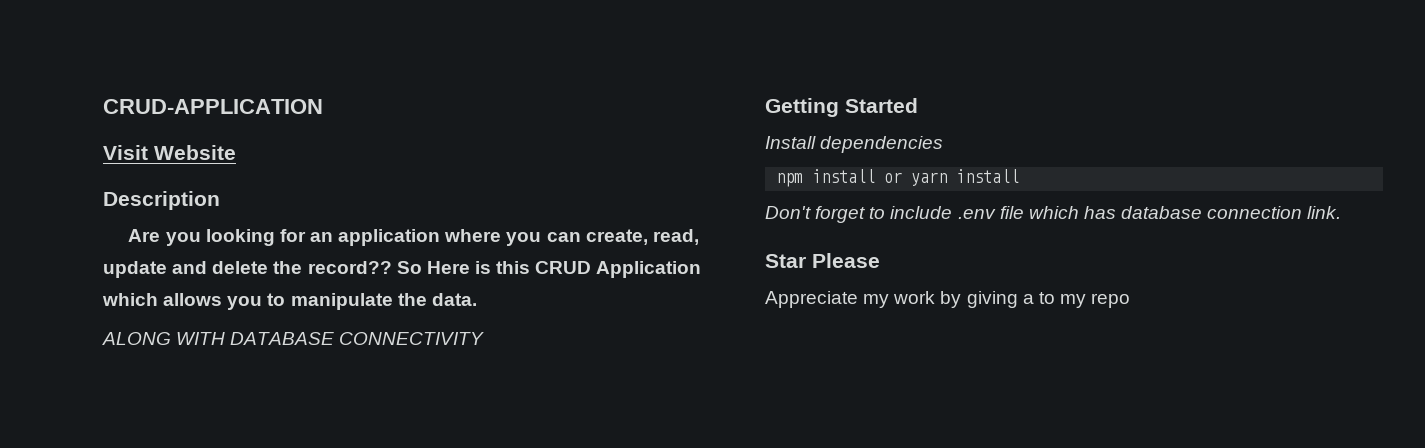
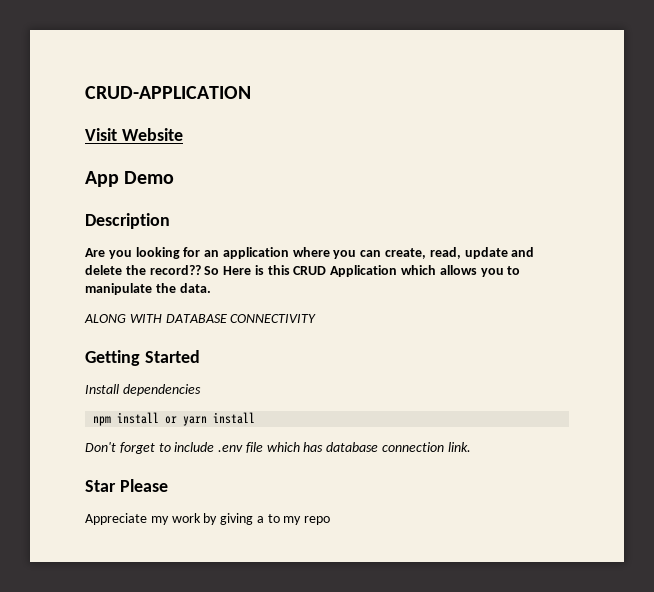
+ App Demo

